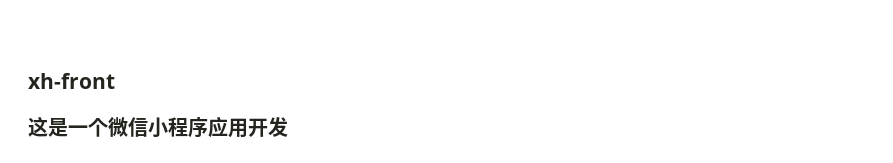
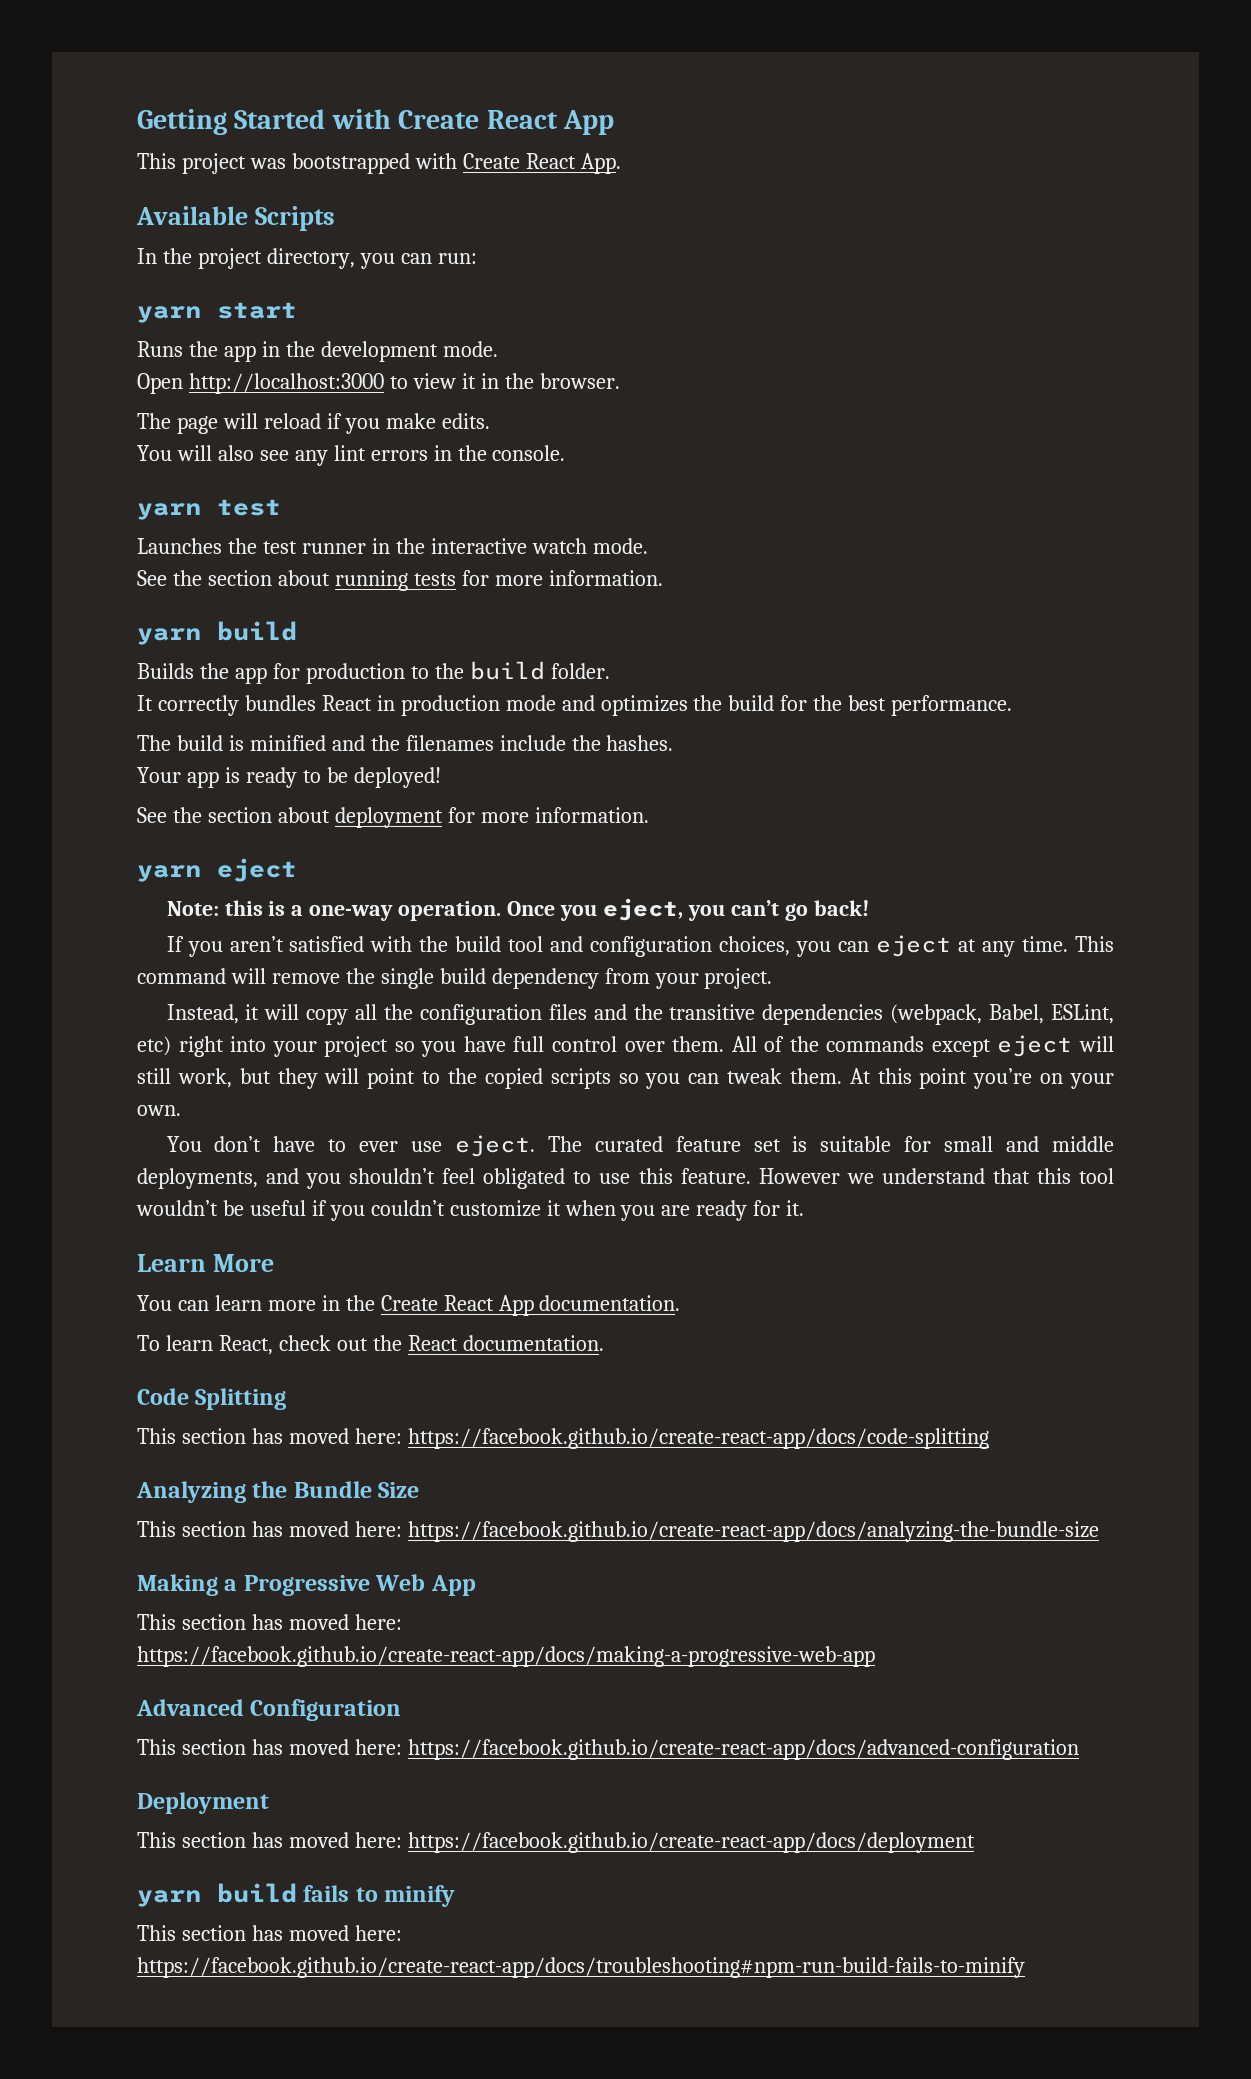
- xh-front
- 这是一个微信小程序应用开发
+ Getting Started with Create React App
+ This project was bootstrapped with Create React App.
+ Available Scripts
+ In the project directory, you can run:
+ yarn start
+ Runs the app in the development mode.
+ Open http://localhost:3000 to view it in the browser.
+ The page will reload if you make edits.
+ You will also see any lint errors in the console.
+ yarn test
+ Launches the test runner in the interactive watch mode.
+ See the section about running tests for more information.
+ yarn build
+ Builds the app for production to the build folder.
+ It correctly bundles React in production mode and optimizes the build for the best performance.
+ The build is minified and the filenames include the hashes.
+ Your app is ready to be deployed!
+ See the section about deployment for more information.
+ yarn eject
+ Note: this is a one-way operation. Once you eject, you can’t go back!
+ If you aren’t satisfied with the build tool and configuration choices, you can eject at any time. This command will remove the single build dependency from your project.
+ Instead, it will copy all the configuration files and the transitive dependencies (webpack, Babel, ESLint, etc) right into your project so you have full control over them. All of the commands except eject will still work, but they will point to the copied scripts so you can tweak them. At this point you’re on your own.
+ You don’t have to ever use eject. The curated feature set is suitable for small and middle deployments, and you shouldn’t feel obligated to use this feature. However we understand that this tool wouldn’t be useful if you couldn’t customize it when you are ready for it.
+ Learn More
+ You can learn more in the Create React App documentation.
+ To learn React, check out the React documentation.
+ Code Splitting
+ This section has moved here: https://facebook.github.io/create-react-app/docs/code-splitting
+ Analyzing the Bundle Size
+ This section has moved here: https://facebook.github.io/create-react-app/docs/analyzing-the-bundle-size
+ Making a Progressive Web App
+ This section has moved here: https://facebook.github.io/create-react-app/docs/making-a-progressive-web-app
+ Advanced Configuration
+ This section has moved here: https://facebook.github.io/create-react-app/docs/advanced-configuration
+ Deployment
+ This section has moved here: https://facebook.github.io/create-react-app/docs/deployment
+ yarn build fails to minify
+ This section has moved here: https://facebook.github.io/create-react-app/docs/troubleshooting#npm-run-build-fails-to-minify

